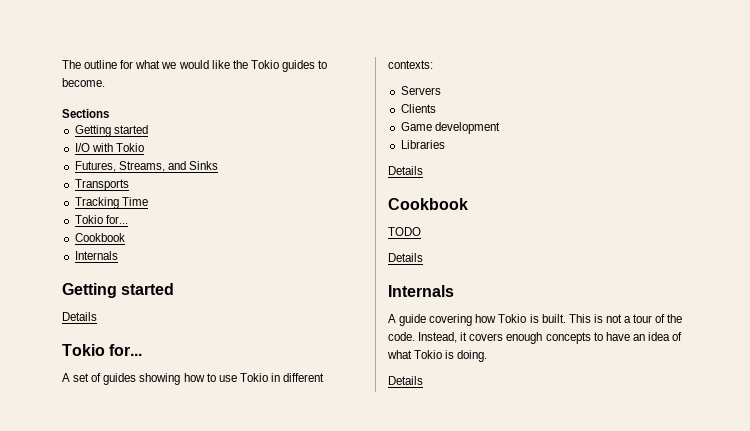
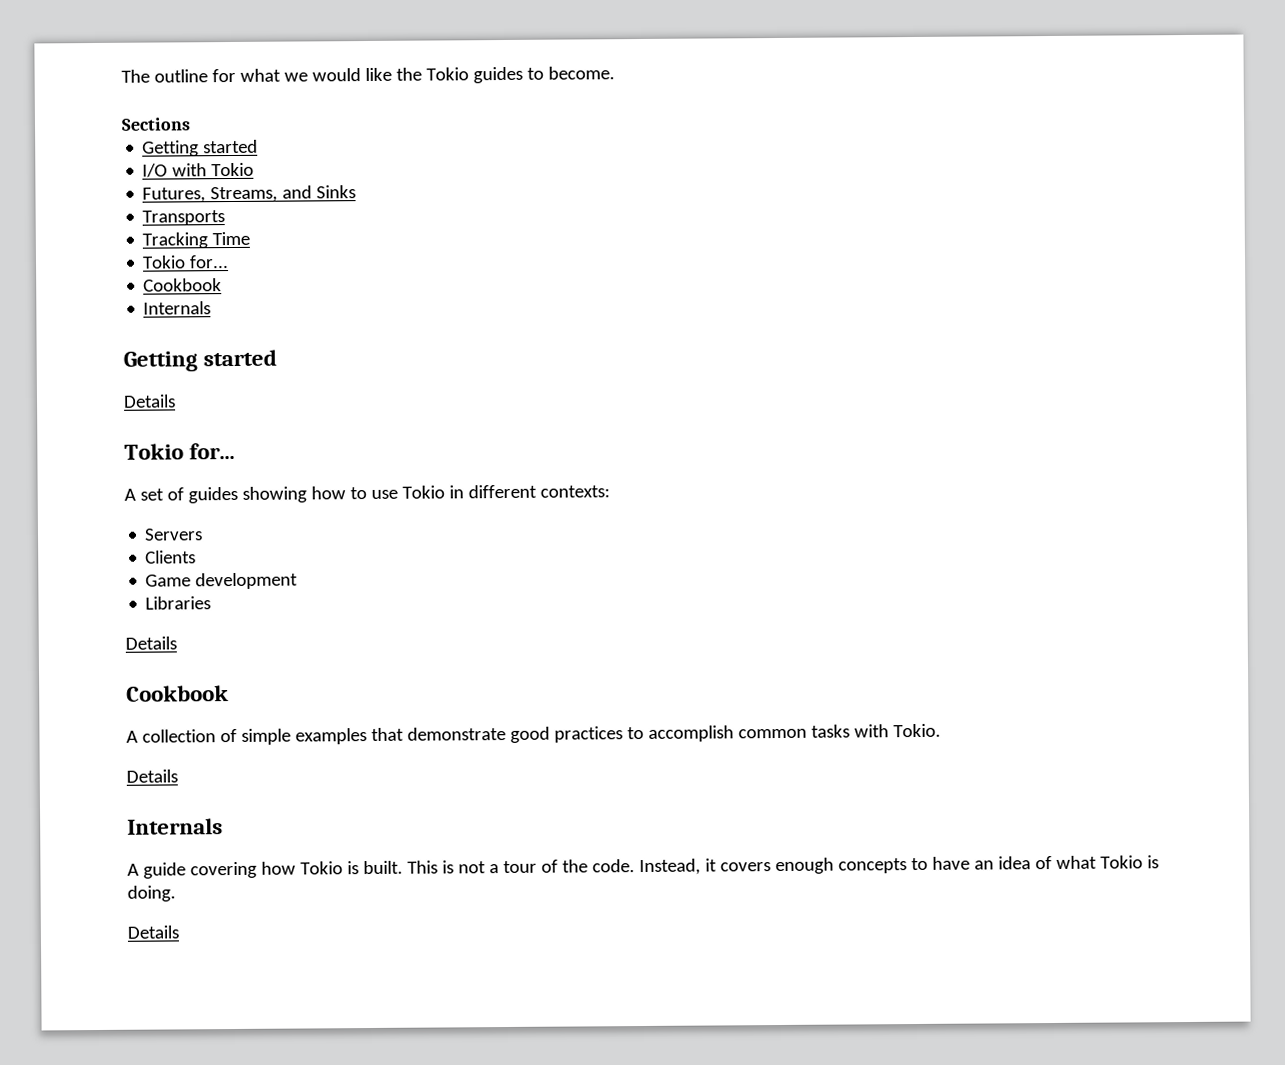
- TODO
+ A collection of simple examples that demonstrate good practices to accomplish common tasks with Tokio.

